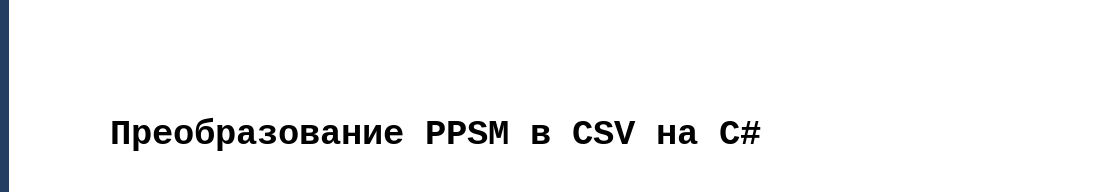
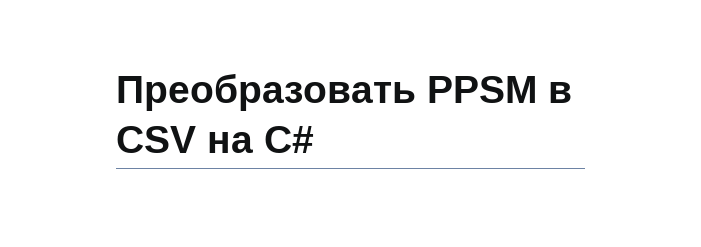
- Преобразование PPSM в CSV на C#
+ Преобразовать PPSM в CSV на C#

